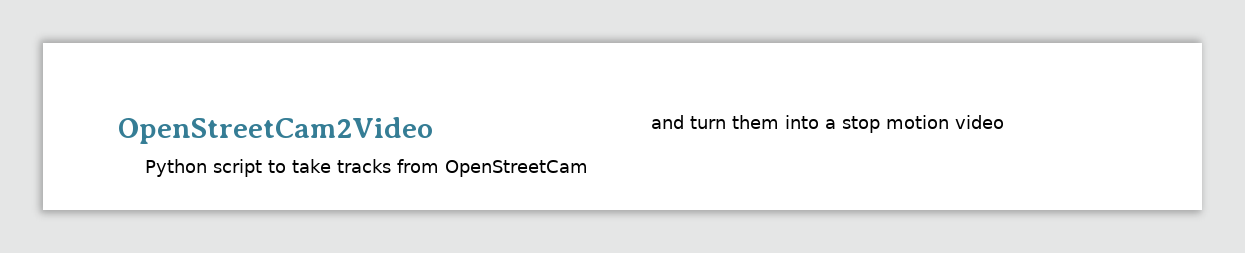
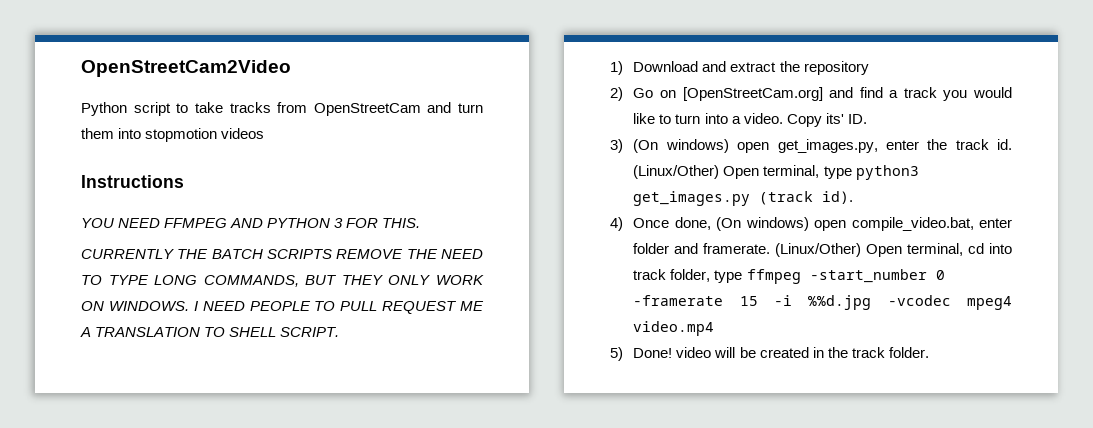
- Python script to take tracks from OpenStreetCam and turn them into a stop motion video
+ Python script to take tracks from OpenStreetCam and turn them into stopmotion videos
+ Instructions
+ YOU NEED FFMPEG AND PYTHON 3 FOR THIS.
+ CURRENTLY THE BATCH SCRIPTS REMOVE THE NEED TO TYPE LONG COMMANDS, BUT THEY ONLY WORK ON WINDOWS. I NEED PEOPLE TO PULL REQUEST ME A TRANSLATION TO SHELL SCRIPT.
+ 1) Download and extract the repository
+ 2) Go on [OpenStreetCam.org] and find a track you would like to turn into a video. Copy its' ID.
+ 3) (On windows) open get_images.py, enter the track id. (Linux/Other) Open terminal, type python3 get_images.py (track id).
+ 4) Once done, (On windows) open compile_video.bat, enter folder and framerate. (Linux/Other) Open terminal, cd into track folder, type ffmpeg -start_number 0 -framerate 15 -i %%d.jpg -vcodec mpeg4 video.mp4
+ 5) Done! video will be created in the track folder.

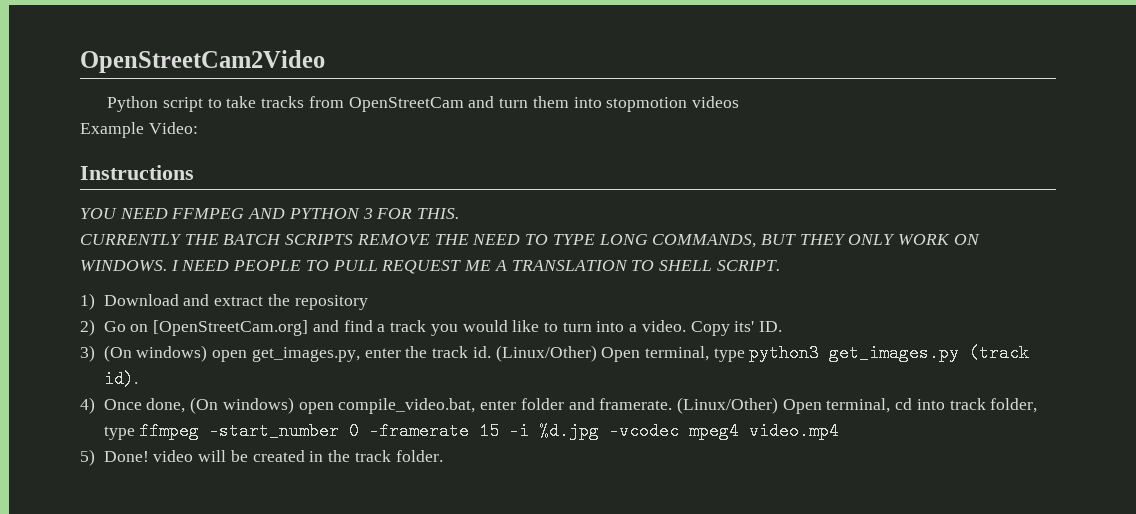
+ Example Video:
- (Linux/Other) Open terminal, cd into track folder, type ffmpeg -start_number 0 -framerate 15 -i %%d.jpg -vcodec mpeg4 video.mp4
+ (Linux/Other) Open terminal, cd into track folder, type ffmpeg -start_number 0 -framerate 15 -i %d.jpg -vcodec mpeg4 video.mp4

